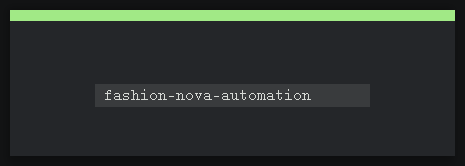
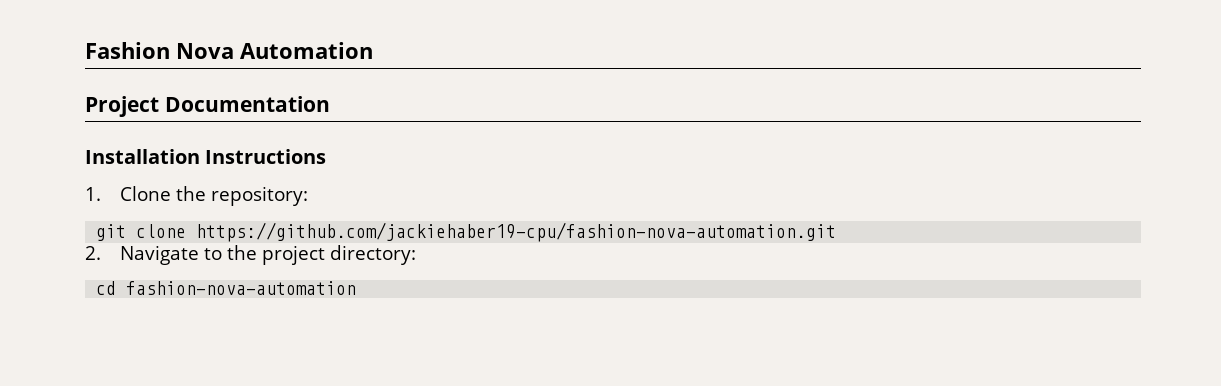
- fashion-nova-automation
+ Fashion Nova Automation
+ Project Documentation
+ Installation Instructions
+ 1. Clone the repository:
+ git clone https://github.com/jackiehaber19-cpu/fashion-nova-automation.git
+ 2. Navigate to the project directory:
+ cd fashion-nova-automation

